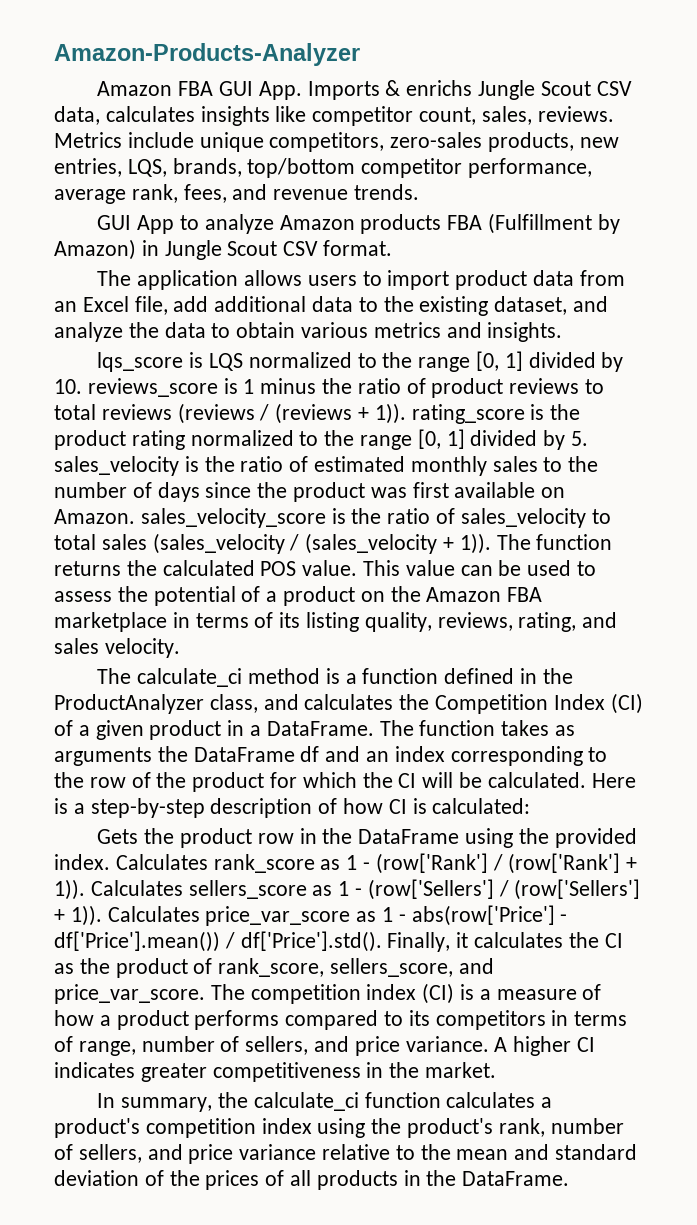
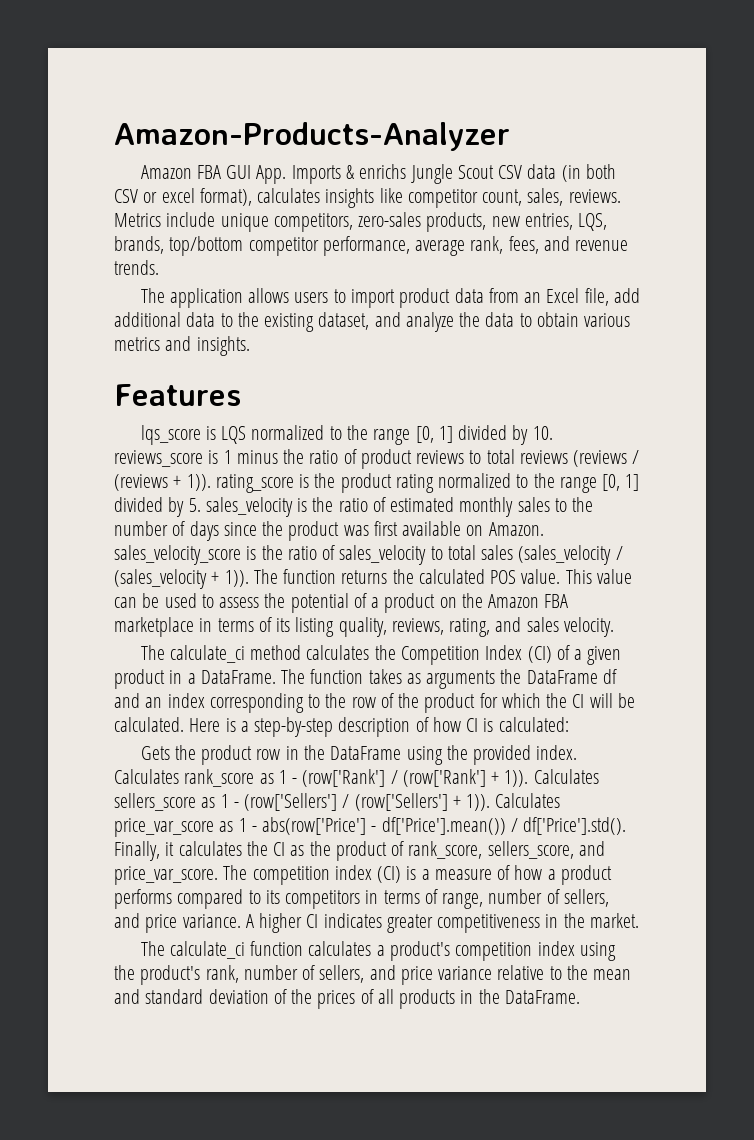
- Amazon FBA GUI App. Imports & enrichs Jungle Scout CSV data, calculates insights like competitor count, sales, reviews.
+ Amazon FBA GUI App. Imports & enrichs Jungle Scout CSV data (in both CSV or excel format), calculates insights like competitor count, sales, reviews.
- GUI App to analyze Amazon products FBA (Fulfillment by Amazon) in Jungle Scout CSV format.
+ Features
- The calculate_ci method is a function defined in the ProductAnalyzer class, and calculates the Competition Index (CI) of a given product in a DataFrame.
+ The calculate_ci method calculates the Competition Index (CI) of a given product in a DataFrame.
- In summary, the calculate_ci function calculates a product's competition index using the product's rank, number of sellers, and price variance relative to the mean and standard deviation of the prices of all products in the DataFrame.
+ The calculate_ci function calculates a product's competition index using the product's rank, number of sellers, and price variance relative to the mean and standard deviation of the prices of all products in the DataFrame.

